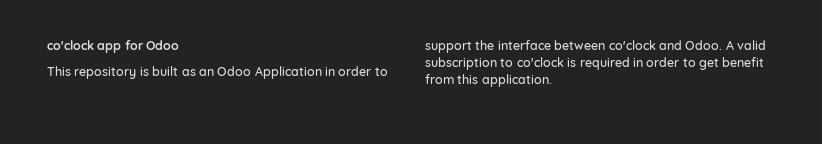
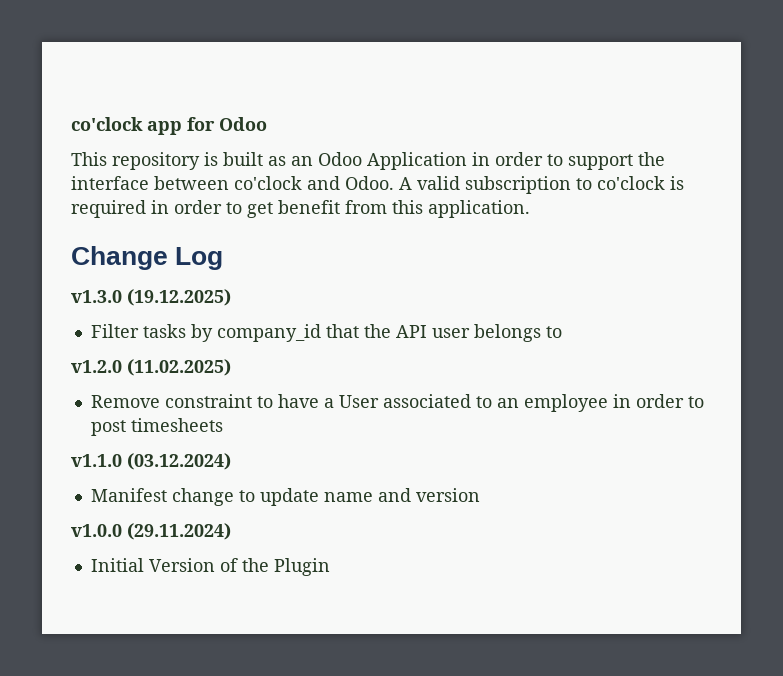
+ Change Log
+ v1.3.0 (19.12.2025)
+ Filter tasks by company_id that the API user belongs to
+ v1.2.0 (11.02.2025)
+ Remove constraint to have a User associated to an employee in order to post timesheets
+ v1.1.0 (03.12.2024)
+ Manifest change to update name and version
+ v1.0.0 (29.11.2024)
+ Initial Version of the Plugin

